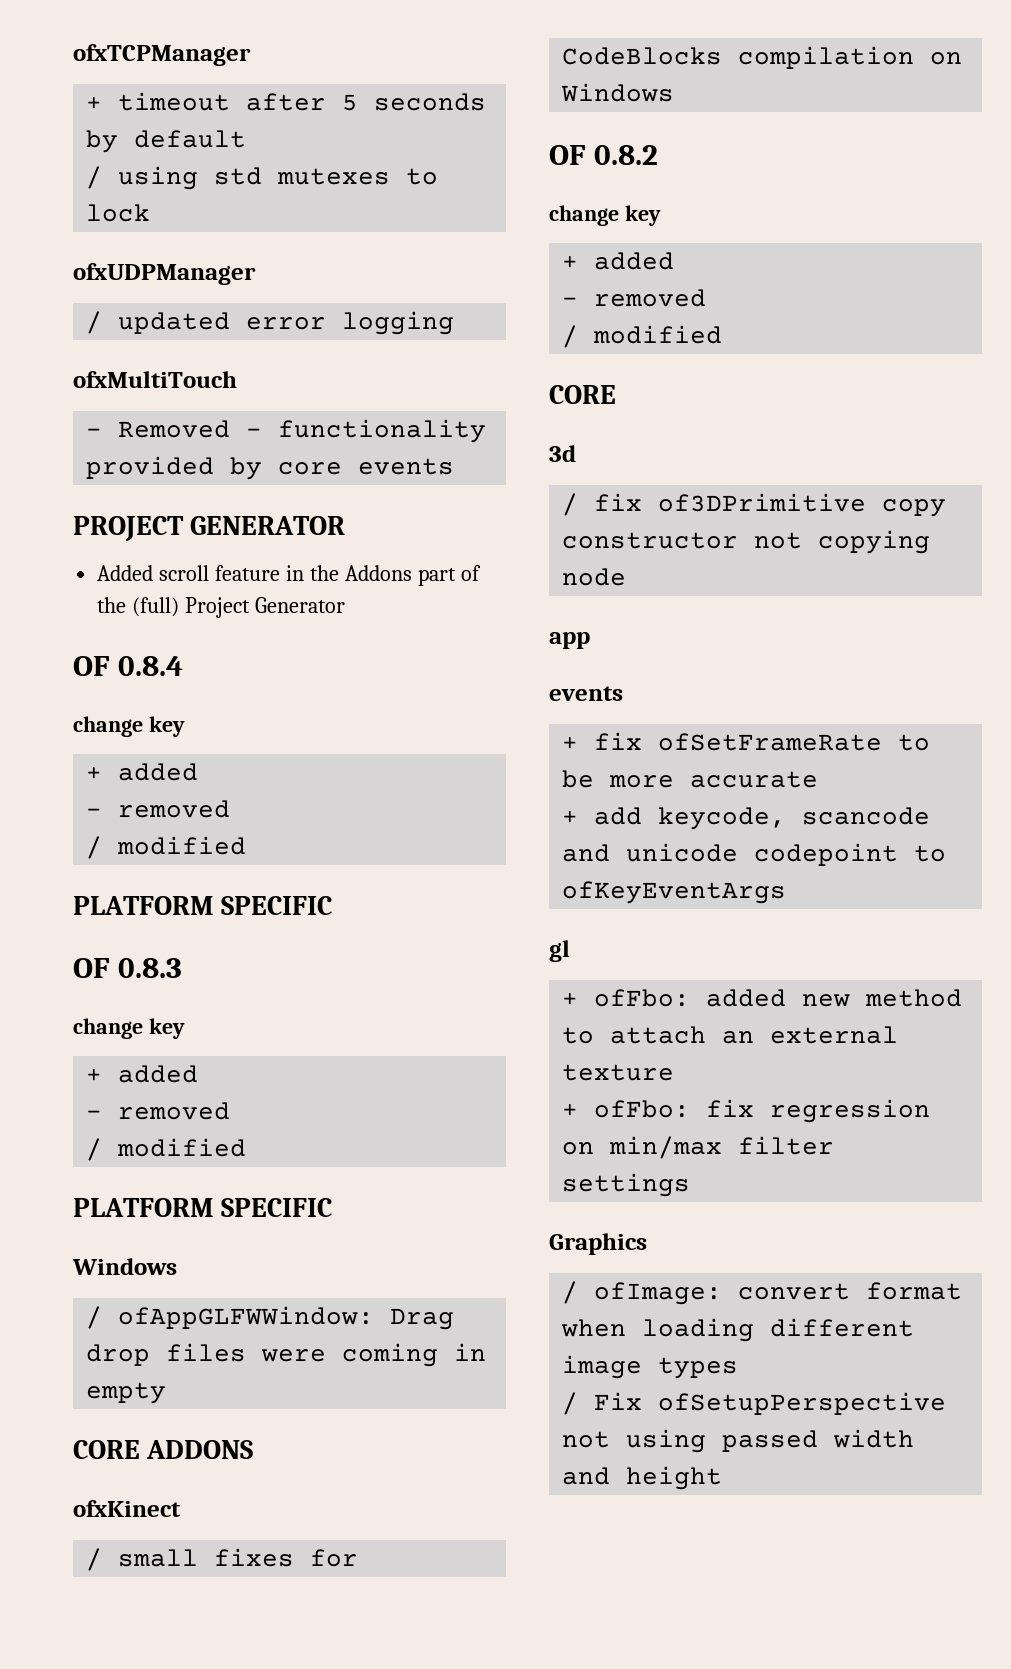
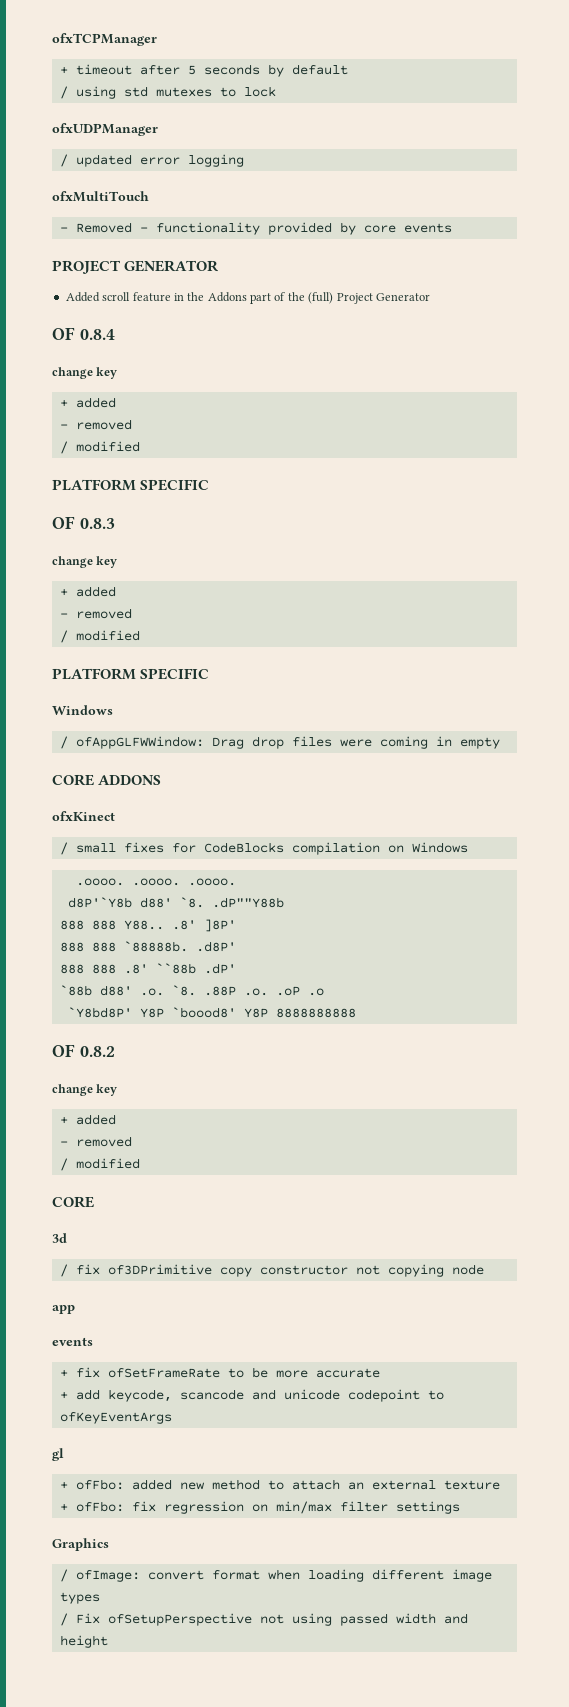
+ .oooo. .oooo. .oooo.
+ d8P'`Y8b d88' `8. .dP""Y88b
+ 888 888 Y88.. .8' ]8P'
+ 888 888 `88888b. .d8P'
+ 888 888 .8' ``88b .dP'
+ `88b d88' .o. `8. .88P .o. .oP .o
+ `Y8bd8P' Y8P `boood8' Y8P 8888888888

